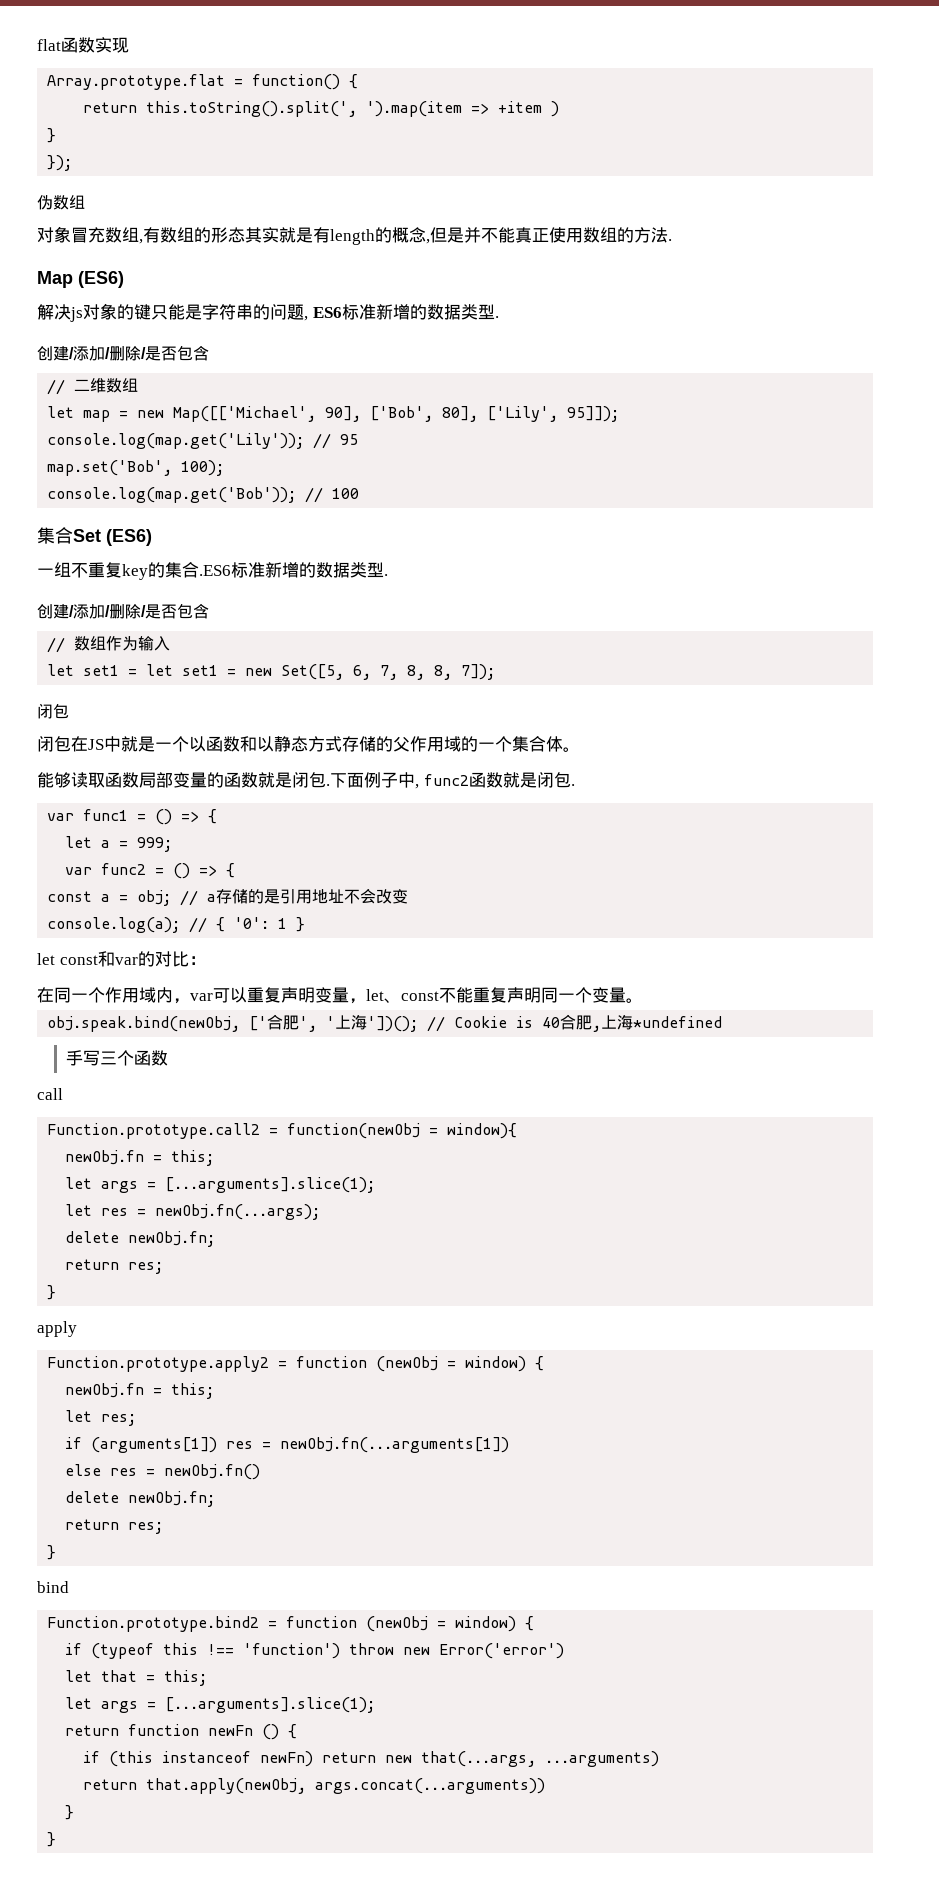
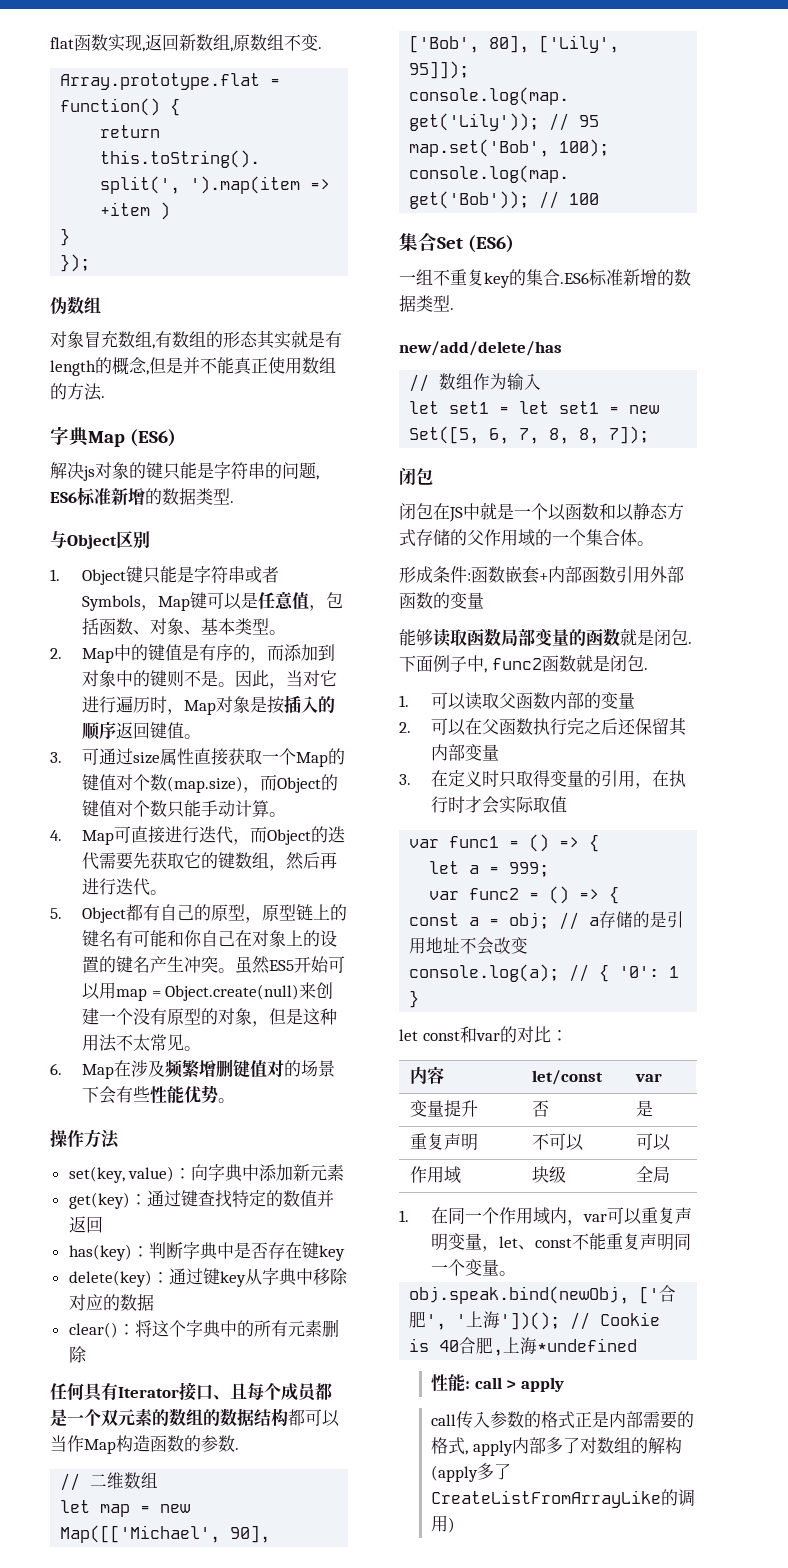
- flat函数实现
+ flat函数实现,返回新数组,原数组不变.
- Map (ES6)
+ 字典Map (ES6)
  解决js对象的键只能是字符串的问题, ES6标准新增的数据类型.
- 创建/添加/删除/是否包含
+ 与Object区别
+ 1. Object键只能是字符串或者Symbols，Map键可以是任意值，包括函数、对象、基本类型。
+ 2. Map中的键值是有序的，而添加到对象中的键则不是。因此，当对它进行遍历时，Map对象是按插入的顺序返回键值。
+ 3.可通过size属性直接获取一个Map的键值对个数(map.size)，而Object的键值对个数只能手动计算。
+ 4. Map可直接进行迭代，而Object的迭代需要先获取它的键数组，然后再进行迭代。
+ 5. Object都有自己的原型，原型链上的键名有可能和你自己在对象上的设置的键名产生冲突。虽然ES5开始可以用map = Object.create(null)来创建一个没有原型的对象，但是这种用法不太常见。
+ 6. Map在涉及频繁增删键值对的场景下会有些性能优势。
+ 操作方法
+ set(key, value)：向字典中添加新元素
+ get(key)：通过键查找特定的数值并返回
+ has(key)：判断字典中是否存在键key
+ delete(key)：通过键key从字典中移除对应的数据
+ clear()：将这个字典中的所有元素删除
+ 任何具有Iterator接口、且每个成员都是一个双元素的数组的数据结构都可以当作Map构造函数的参数.
  一组不重复key的集合.ES6标准新增的数据类型.
- 创建/添加/删除/是否包含
+ new/add/delete/has
+ 形成条件:函数嵌套+内部函数引用外部函数的变量
+ 1.可以读取父函数内部的变量
+ 2.可以在父函数执行完之后还保留其内部变量
+ 3.在定义时只取得变量的引用，在执行时才会实际取值
- 在同一个作用域内，var可以重复声明变量，let、const不能重复声明同一个变量。
+ 内容 | let/const | var
+ 变量提升 | 否 | 是
+ 重复声明 | 不可以 | 可以
+ 作用域 | 块级 | 全局
+ 1.在同一个作用域内，var可以重复声明变量，let、const不能重复声明同一个变量。
- 手写三个函数
- call
- Function.prototype.call2 = function(newObj = window){
- newObj.fn = this;
- let args = [...arguments].slice(1);
- let res = newObj.fn(...args);
- delete newObj.fn;
- return res;
- }
- apply
- Function.prototype.apply2 = function (newObj = window) {
- newObj.fn = this;
- let res;
- if (arguments[1]) res = newObj.fn(...arguments[1])
- else res = newObj.fn()
- delete newObj.fn;
- return res;
- }
- bind
- Function.prototype.bind2 = function (newObj = window) {
- if (typeof this !== 'function') throw new Error('error')
- let that = this;
- let args = [...arguments].slice(1);
- return function newFn () {
- if (this instanceof newFn) return new that(...args, ...arguments)
- return that.apply(newObj, args.concat(...arguments))
- }
- }
+ 性能: call > apply
+ call传入参数的格式正是内部需要的格式, apply内部多了对数组的解构(apply多了CreateListFromArrayLike的调用)

